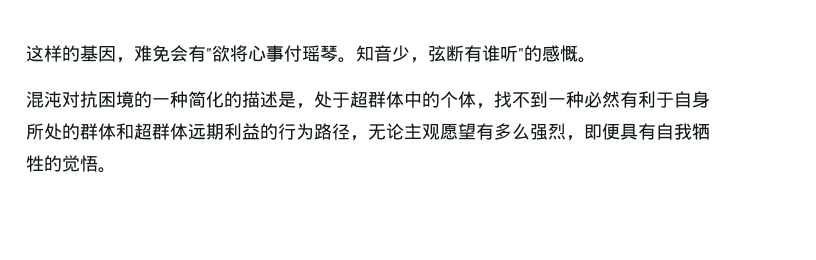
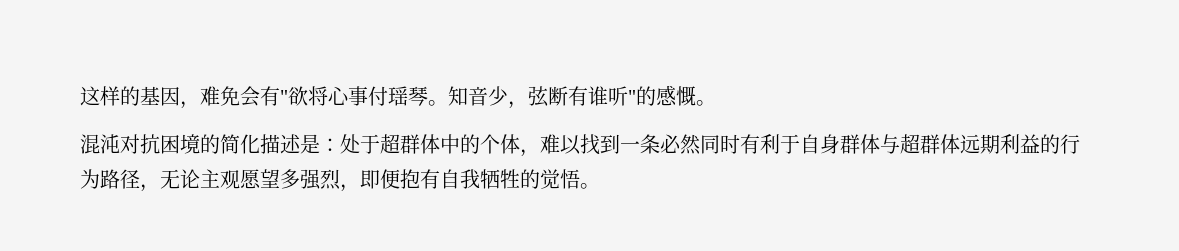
- 混沌对抗困境的一种简化的描述是，处于超群体中的个体，找不到一种必然有利于自身所处的群体和超群体远期利益的行为路径，无论主观愿望有多么强烈，即便具有自我牺牲的觉悟。
+ 混沌对抗困境的简化描述是：处于超群体中的个体，难以找到一条必然同时有利于自身群体与超群体远期利益的行为路径，无论主观愿望多强烈，即便抱有自我牺牲的觉悟。

